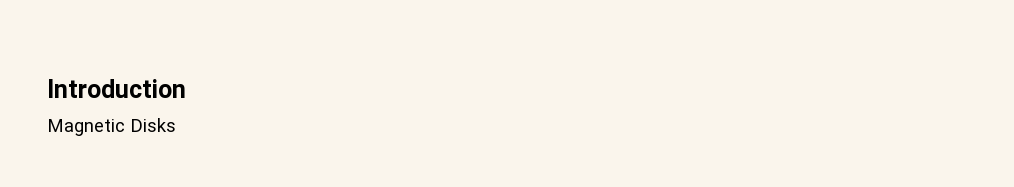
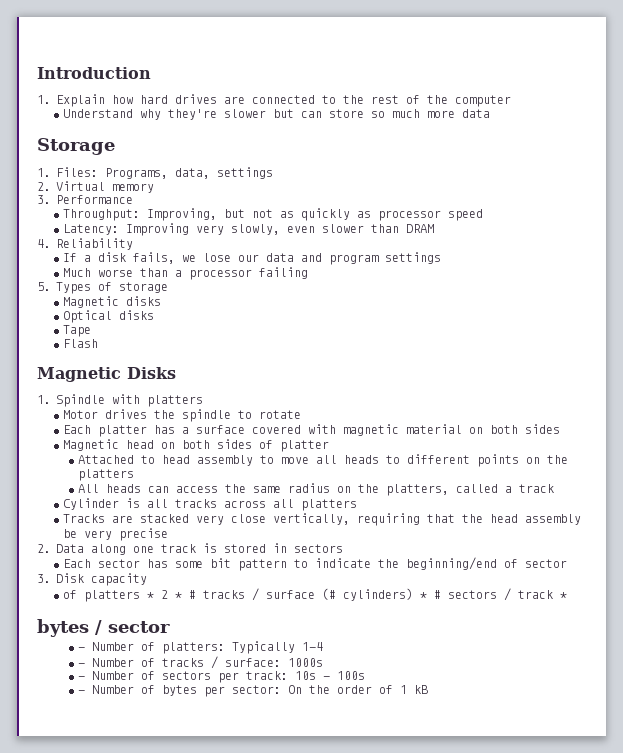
+ 1. Explain how hard drives are connected to the rest of the computer
+ Understand why they're slower but can store so much more data
+ Storage
+ 1. Files: Programs, data, settings
+ 2. Virtual memory
+ 3. Performance
+ Throughput: Improving, but not as quickly as processor speed
+ Latency: Improving very slowly, even slower than DRAM
+ 4. Reliability
+ If a disk fails, we lose our data and program settings
+ Much worse than a processor failing
+ 5. Types of storage
+ Magnetic disks
+ Optical disks
+ Tape
+ Flash
  Magnetic Disks
+ 1. Spindle with platters
+ Motor drives the spindle to rotate
+ Each platter has a surface covered with magnetic material on both sides
+ Magnetic head on both sides of platter
+ Attached to head assembly to move all heads to different points on the platters
+ All heads can access the same radius on the platters, called a track
+ Cylinder is all tracks across all platters
+ Tracks are stacked very close vertically, requiring that the head assembly be very precise
+ 2. Data along one track is stored in sectors
+ Each sector has some bit pattern to indicate the beginning/end of sector
+ 3. Disk capacity
+ of platters * 2 * # tracks / surface (# cylinders) * # sectors / track *
+ bytes / sector
+ - Number of platters: Typically 1-4
+ - Number of tracks / surface: 1000s
+ - Number of sectors per track: 10s - 100s
+ - Number of bytes per sector: On the order of 1 kB

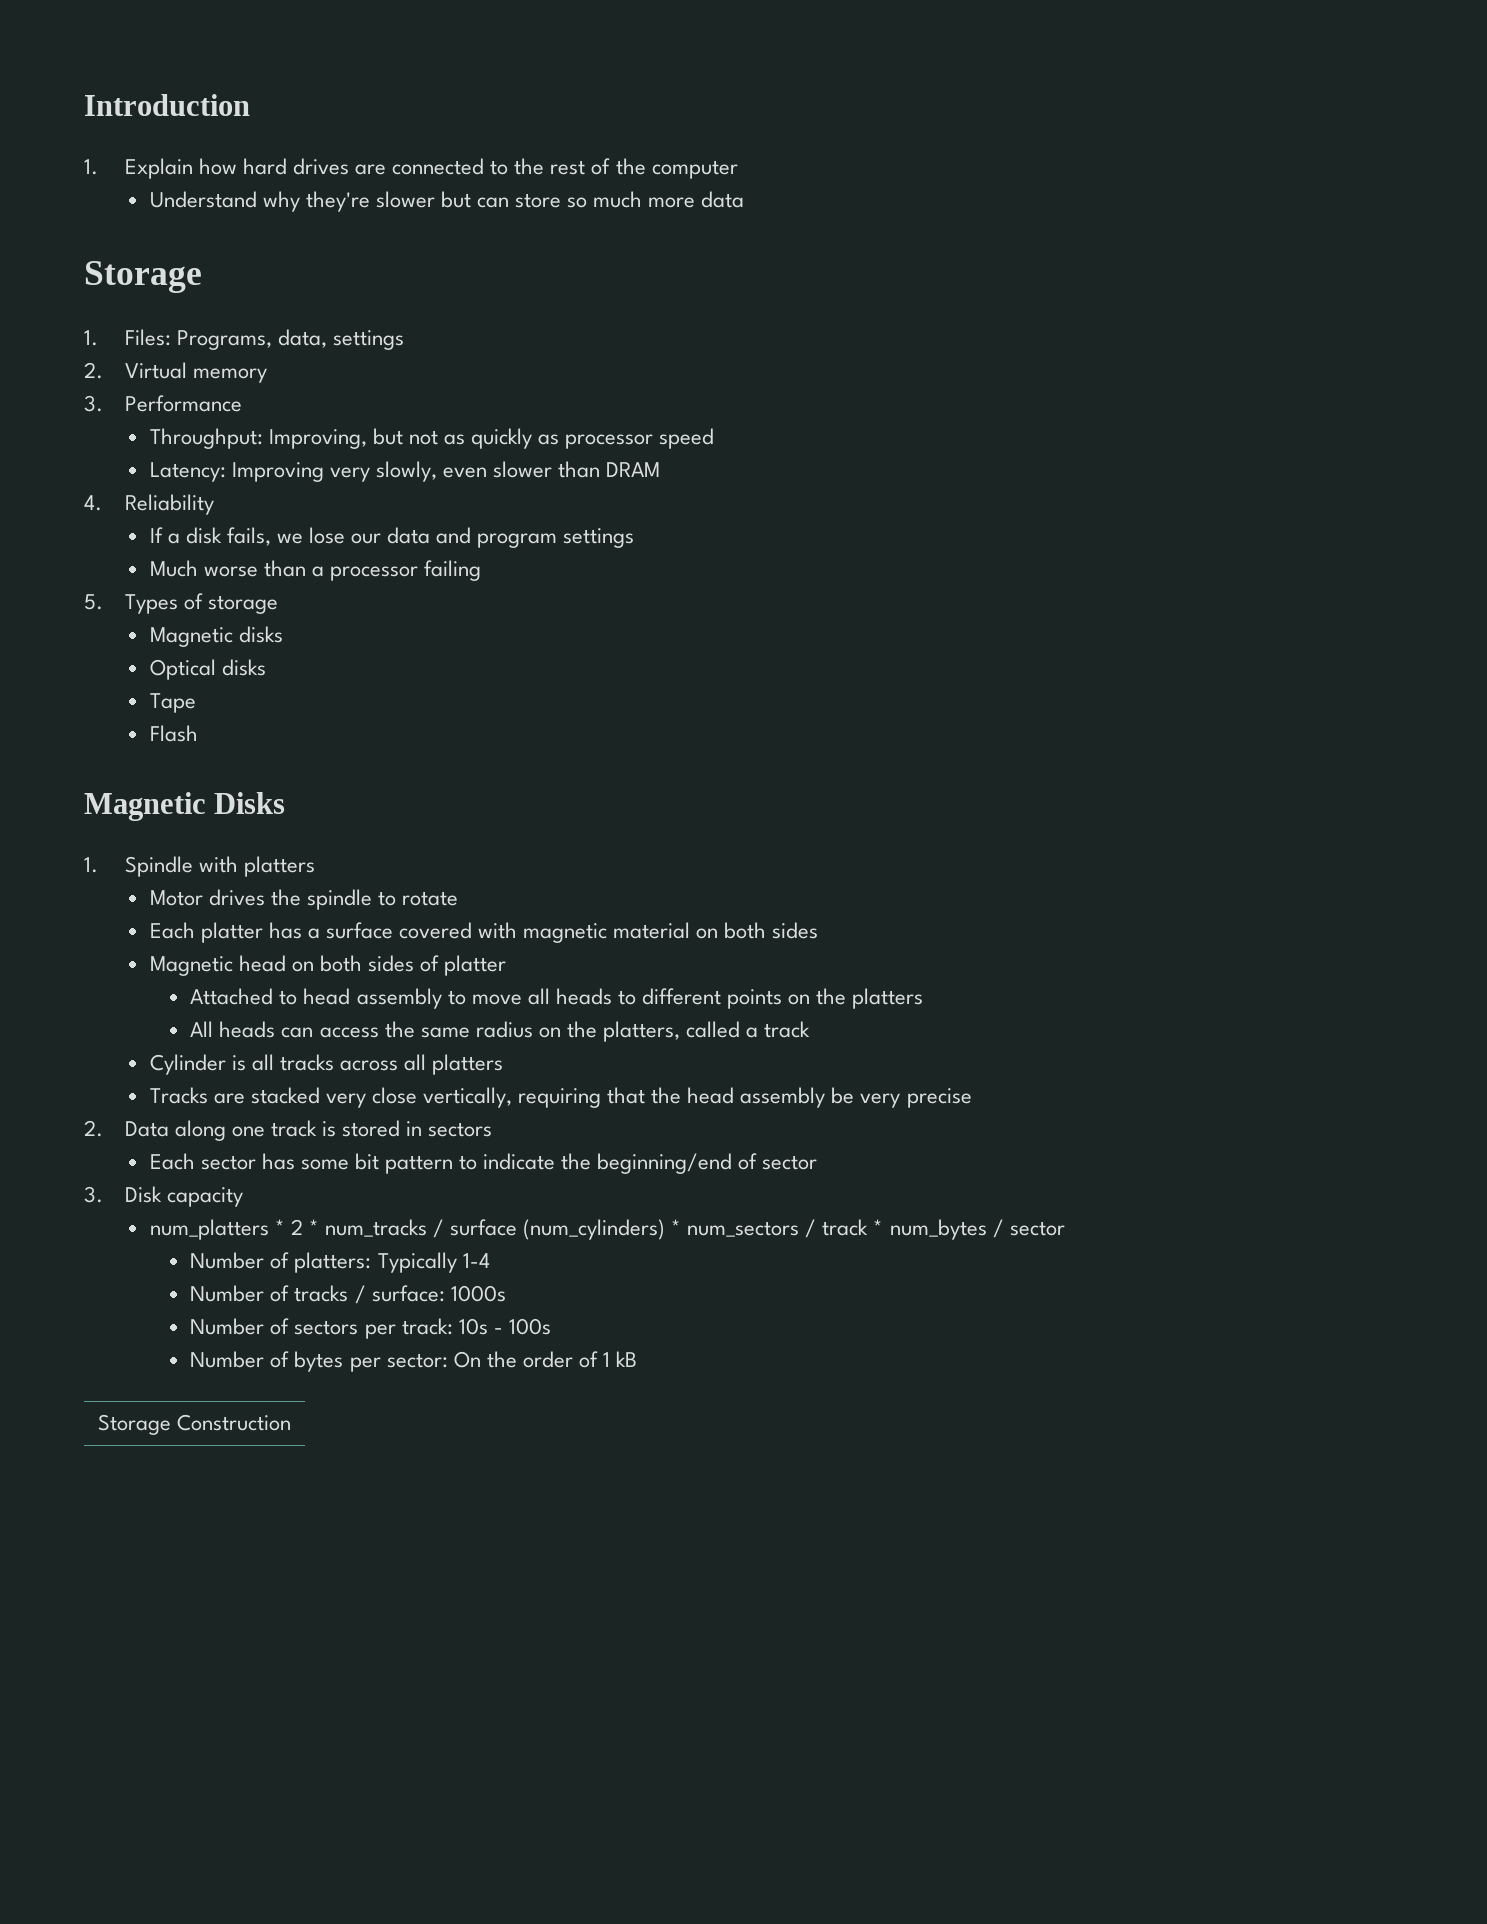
- of platters * 2 * # tracks / surface (# cylinders) * # sectors / track *
- bytes / sector
+ num_platters * 2 * num_tracks / surface (num_cylinders) * num_sectors / track * num_bytes / sector
- - Number of platters: Typically 1-4
+ Number of platters: Typically 1-4
- - Number of tracks / surface: 1000s
+ Number of tracks / surface: 1000s
- - Number of sectors per track: 10s - 100s
+ Number of sectors per track: 10s - 100s
- - Number of bytes per sector: On the order of 1 kB
+ Number of bytes per sector: On the order of 1 kB
+ Storage Construction

